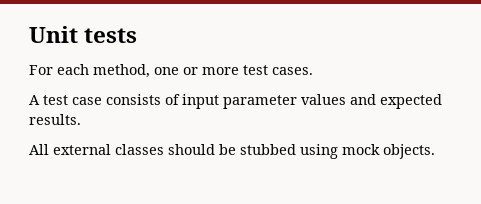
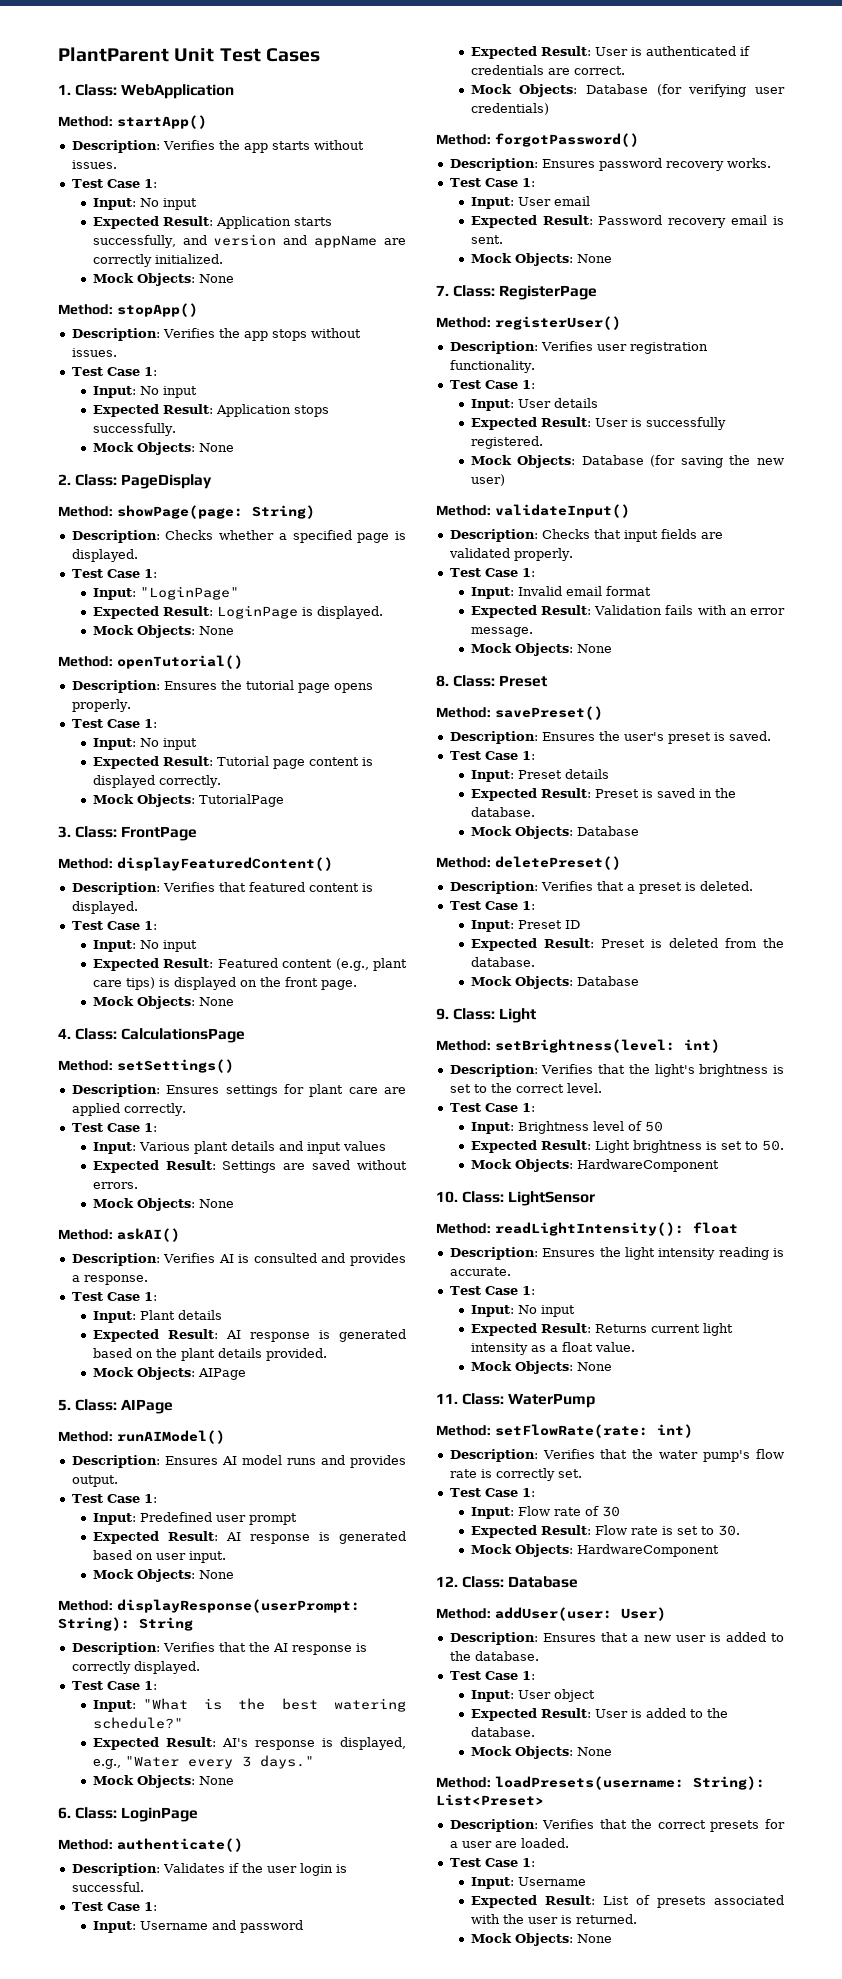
- Unit tests
- For each method, one or more test cases.
- A test case consists of input parameter values and expected results.
- All external classes should be stubbed using mock objects.
+ PlantParent Unit Test Cases
+ 1. Class: WebApplication
+ Method: startApp()
+ Description: Verifies the app starts without issues.
+ Test Case 1:
+ Input: No input
+ Expected Result: Application starts successfully, and version and appName are correctly initialized.
+ Mock Objects: None
+ Method: stopApp()
+ Description: Verifies the app stops without issues.
+ Test Case 1:
+ Input: No input
+ Expected Result: Application stops successfully.
+ Mock Objects: None
+ 2. Class: PageDisplay
+ Method: showPage(page: String)
+ Description: Checks whether a specified page is displayed.
+ Test Case 1:
+ Input: "LoginPage"
+ Expected Result: LoginPage is displayed.
+ Mock Objects: None
+ Method: openTutorial()
+ Description: Ensures the tutorial page opens properly.
+ Test Case 1:
+ Input: No input
+ Expected Result: Tutorial page content is displayed correctly.
+ Mock Objects: TutorialPage
+ 3. Class: FrontPage
+ Method: displayFeaturedContent()
+ Description: Verifies that featured content is displayed.
+ Test Case 1:
+ Input: No input
+ Expected Result: Featured content (e.g., plant care tips) is displayed on the front page.
+ Mock Objects: None
+ 4. Class: CalculationsPage
+ Method: setSettings()
+ Description: Ensures settings for plant care are applied correctly.
+ Test Case 1:
+ Input: Various plant details and input values
+ Expected Result: Settings are saved without errors.
+ Mock Objects: None
+ Method: askAI()
+ Description: Verifies AI is consulted and provides a response.
+ Test Case 1:
+ Input: Plant details
+ Expected Result: AI response is generated based on the plant details provided.
+ Mock Objects: AIPage
+ 5. Class: AIPage
+ Method: runAIModel()
+ Description: Ensures AI model runs and provides output.
+ Test Case 1:
+ Input: Predefined user prompt
+ Expected Result: AI response is generated based on user input.
+ Mock Objects: None
+ Method: displayResponse(userPrompt: String): String
+ Description: Verifies that the AI response is correctly displayed.
+ Test Case 1:
+ Input: "What is the best watering schedule?"
+ Expected Result: AI's response is displayed, e.g., "Water every 3 days."
+ Mock Objects: None
+ 6. Class: LoginPage
+ Method: authenticate()
+ Description: Validates if the user login is successful.
+ Test Case 1:
+ Input: Username and password
+ Expected Result: User is authenticated if credentials are correct.
+ Mock Objects: Database (for verifying user credentials)
+ Method: forgotPassword()
+ Description: Ensures password recovery works.
+ Test Case 1:
+ Input: User email
+ Expected Result: Password recovery email is sent.
+ Mock Objects: None
+ 7. Class: RegisterPage
+ Method: registerUser()
+ Description: Verifies user registration functionality.
+ Test Case 1:
+ Input: User details
+ Expected Result: User is successfully registered.
+ Mock Objects: Database (for saving the new user)
+ Method: validateInput()
+ Description: Checks that input fields are validated properly.
+ Test Case 1:
+ Input: Invalid email format
+ Expected Result: Validation fails with an error message.
+ Mock Objects: None
+ 8. Class: Preset
+ Method: savePreset()
+ Description: Ensures the user's preset is saved.
+ Test Case 1:
+ Input: Preset details
+ Expected Result: Preset is saved in the database.
+ Mock Objects: Database
+ Method: deletePreset()
+ Description: Verifies that a preset is deleted.
+ Test Case 1:
+ Input: Preset ID
+ Expected Result: Preset is deleted from the database.
+ Mock Objects: Database
+ 9. Class: Light
+ Method: setBrightness(level: int)
+ Description: Verifies that the light's brightness is set to the correct level.
+ Test Case 1:
+ Input: Brightness level of 50
+ Expected Result: Light brightness is set to 50.
+ Mock Objects: HardwareComponent
+ 10. Class: LightSensor
+ Method: readLightIntensity(): float
+ Description: Ensures the light intensity reading is accurate.
+ Test Case 1:
+ Input: No input
+ Expected Result: Returns current light intensity as a float value.
+ Mock Objects: None
+ 11. Class: WaterPump
+ Method: setFlowRate(rate: int)
+ Description: Verifies that the water pump's flow rate is correctly set.
+ Test Case 1:
+ Input: Flow rate of 30
+ Expected Result: Flow rate is set to 30.
+ Mock Objects: HardwareComponent
+ 12. Class: Database
+ Method: addUser(user: User)
+ Description: Ensures that a new user is added to the database.
+ Test Case 1:
+ Input: User object
+ Expected Result: User is added to the database.
+ Mock Objects: None
+ Method: loadPresets(username: String): List<Preset>
+ Description: Verifies that the correct presets for a user are loaded.
+ Test Case 1:
+ Input: Username
+ Expected Result: List of presets associated with the user is returned.
+ Mock Objects: None

